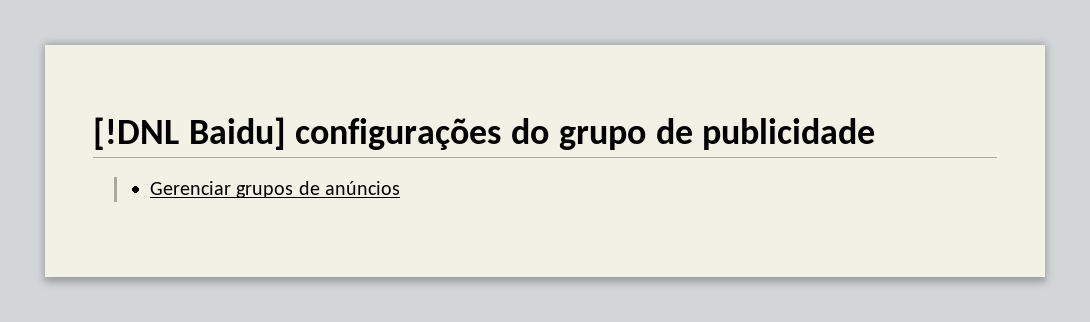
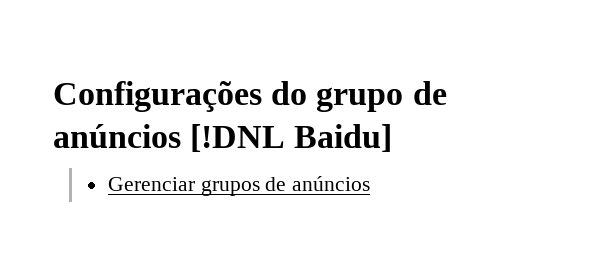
- [!DNL Baidu] configurações do grupo de publicidade
+ Configurações do grupo de anúncios [!DNL Baidu]

